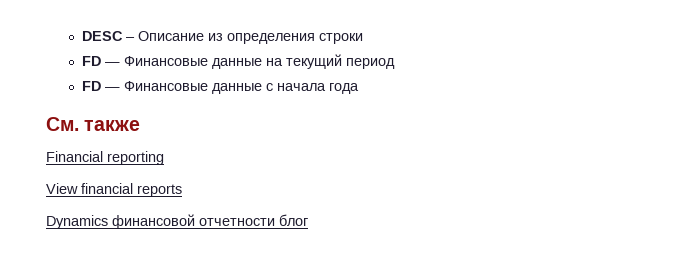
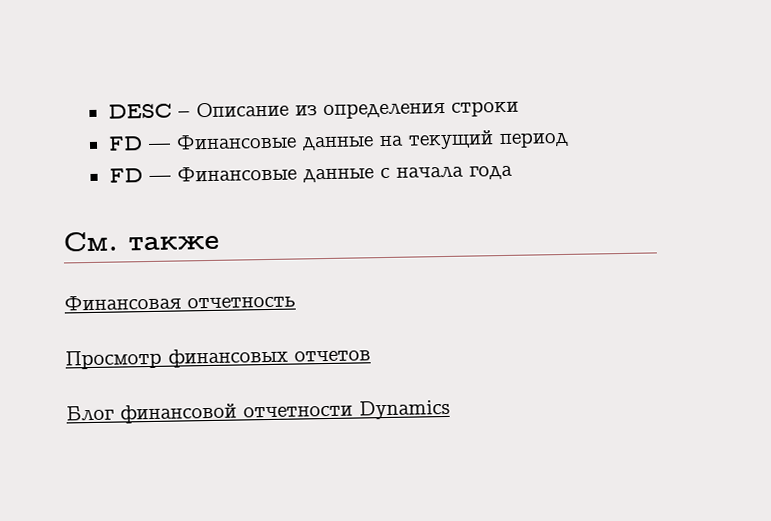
- Financial reporting
- View financial reports
- Dynamics финансовой отчетности блог
+ Финансовая отчетность
+ Просмотр финансовых отчетов
+ Блог финансовой отчетности Dynamics

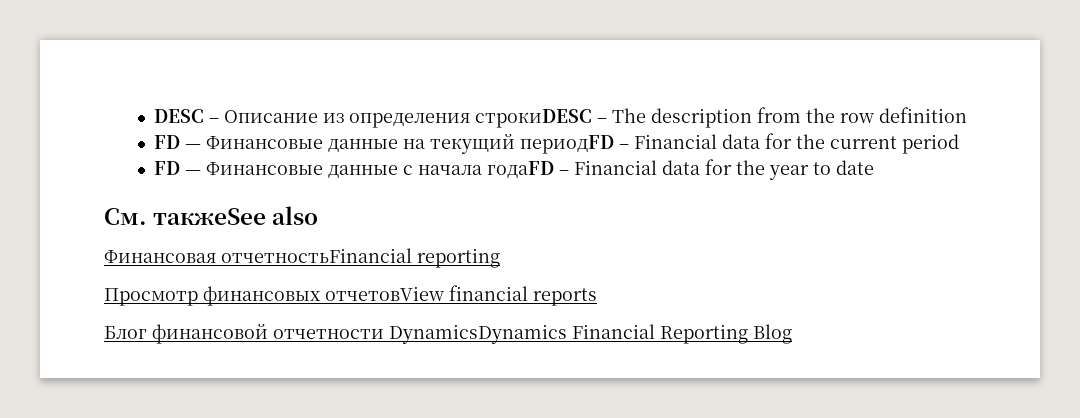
- DESC – Описание из определения строки
+ DESC – Описание из определения строкиDESC – The description from the row definition
- FD — Финансовые данные на текущий период
+ FD — Финансовые данные на текущий периодFD – Financial data for the current period
- FD — Финансовые данные с начала года
+ FD — Финансовые данные с начала годаFD – Financial data for the year to date
- См. также
+ См. такжеSee also
- Финансовая отчетность
+ Финансовая отчетностьFinancial reporting
- Просмотр финансовых отчетов
+ Просмотр финансовых отчетовView financial reports
- Блог финансовой отчетности Dynamics
+ Блог финансовой отчетности DynamicsDynamics Financial Reporting Blog

